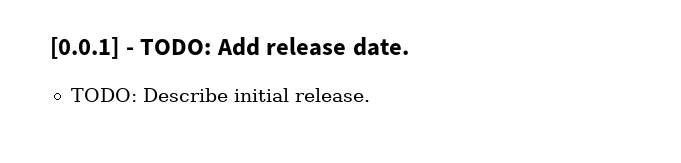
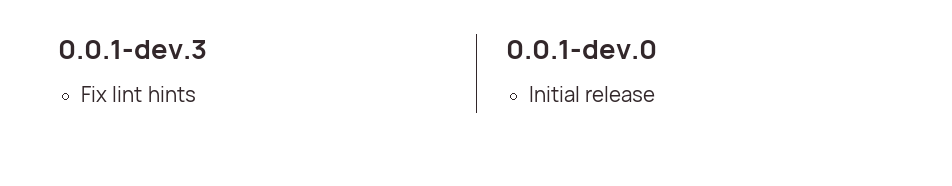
- [0.0.1] - TODO: Add release date.
- TODO: Describe initial release.
+ 0.0.1-dev.3
+ Fix lint hints
+ 0.0.1-dev.0
+ Initial release

